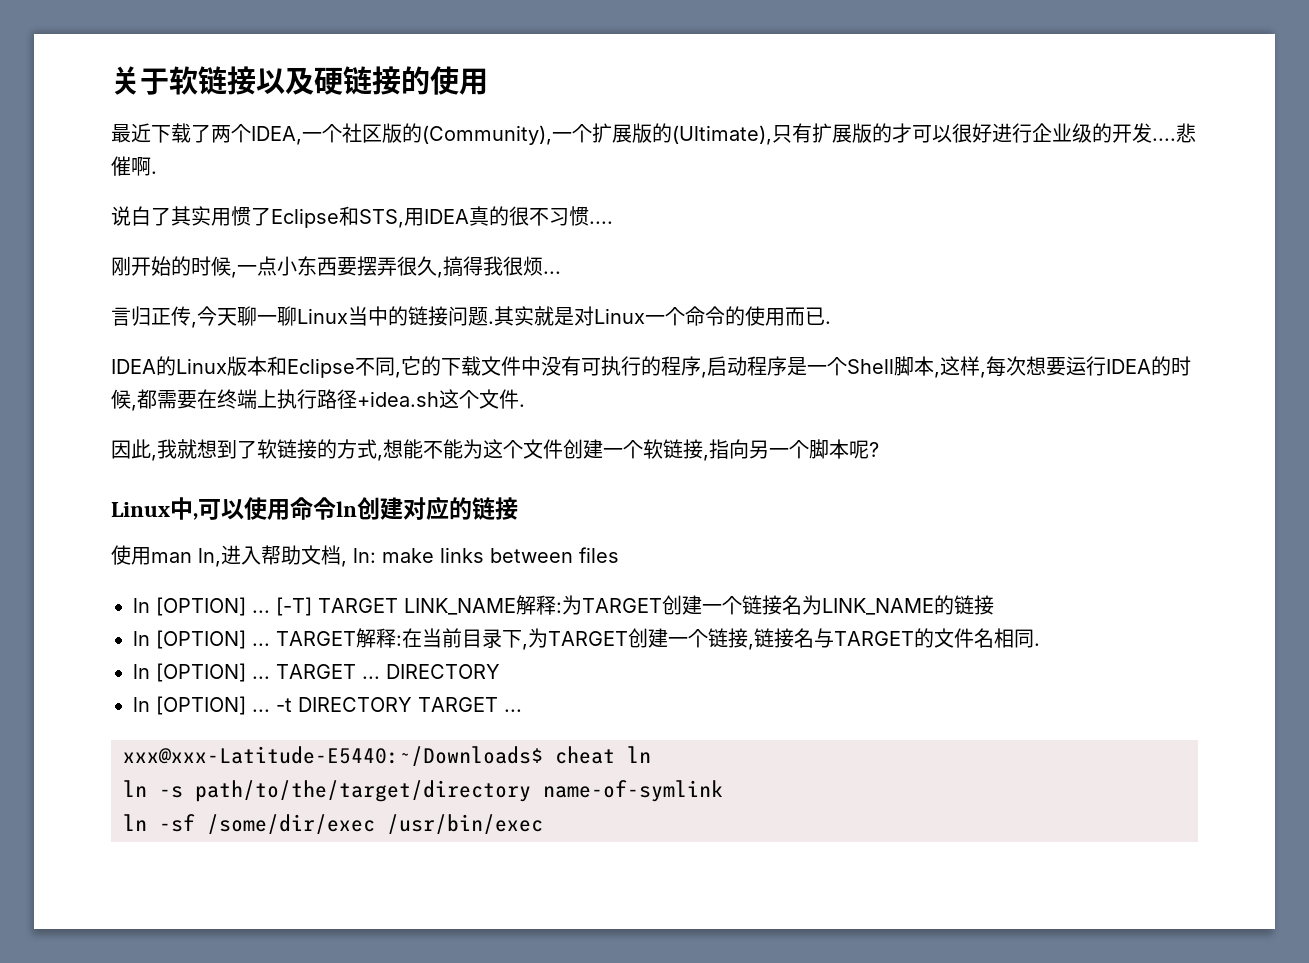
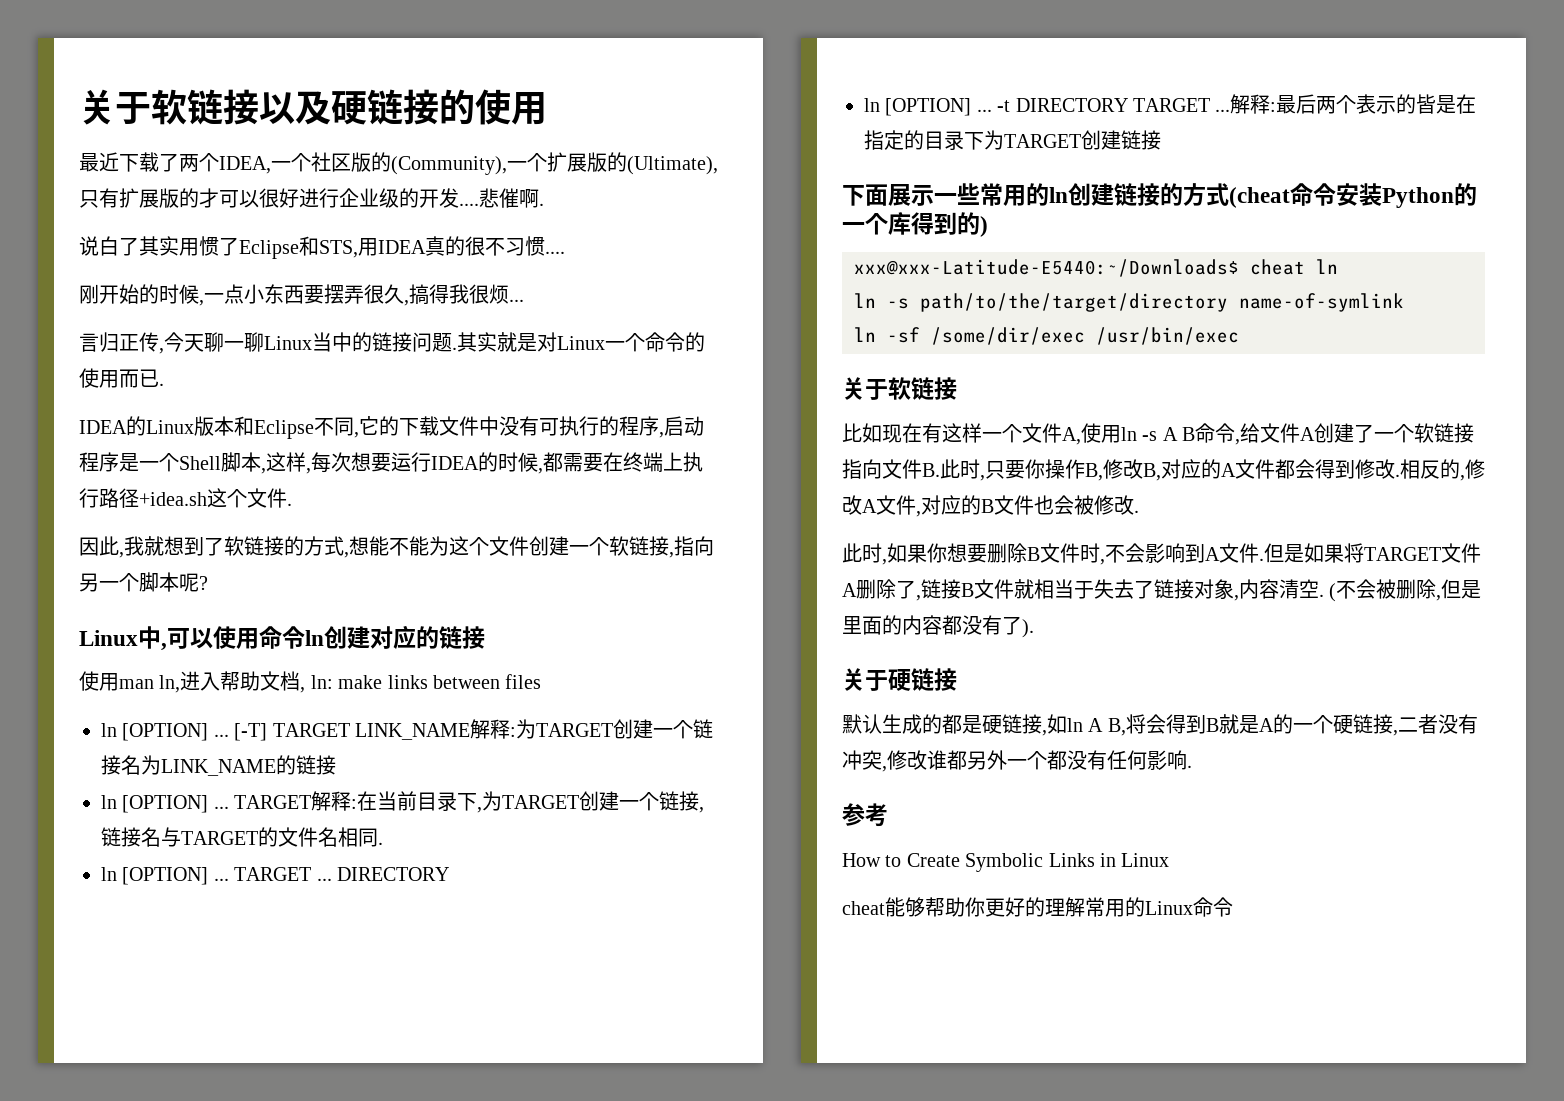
+ 解释:最后两个表示的皆是在指定的目录下为TARGET创建链接
+ 下面展示一些常用的ln创建链接的方式(cheat命令安装Python的一个库得到的)
  ln -sf /some/dir/exec /usr/bin/exec
+ 关于软链接
+ 比如现在有这样一个文件A,使用ln -s A B命令,给文件A创建了一个软链接指向文件B.此时,只要你操作B,修改B,对应的A文件都会得到修改.相反的,修改A文件,对应的B文件也会被修改.
+ 此时,如果你想要删除B文件时,不会影响到A文件.但是如果将TARGET文件A删除了,链接B文件就相当于失去了链接对象,内容清空. (不会被删除,但是里面的内容都没有了).
+ 关于硬链接
+ 默认生成的都是硬链接,如ln A B,将会得到B就是A的一个硬链接,二者没有冲突,修改谁都另外一个都没有任何影响.
+ 参考
+ How to Create Symbolic Links in Linux
+ cheat能够帮助你更好的理解常用的Linux命令

